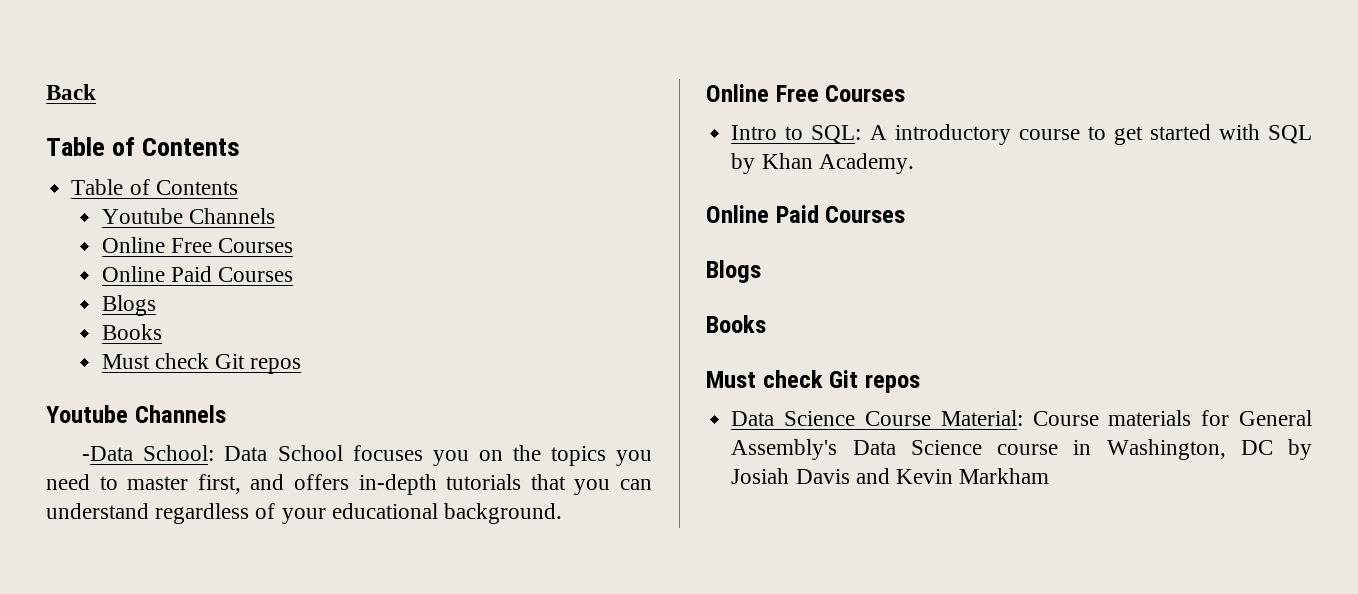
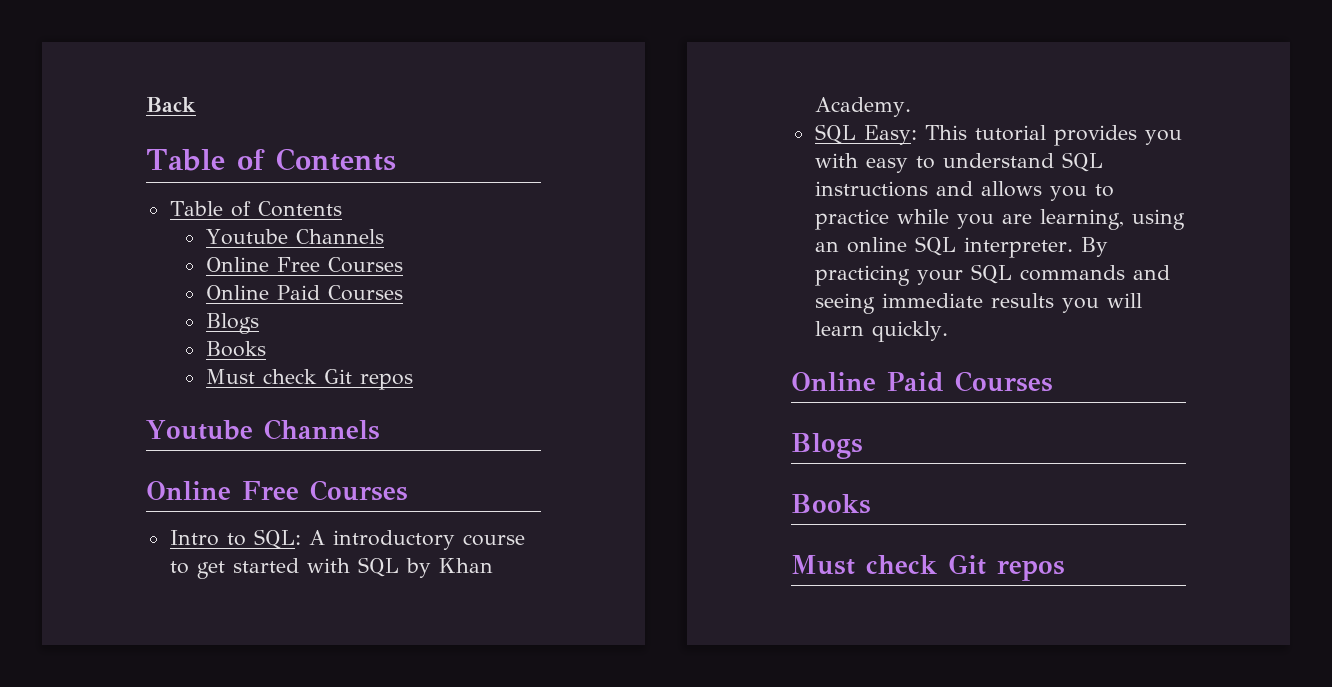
- -Data School: Data School focuses you on the topics you need to master first, and offers in-depth tutorials that you can understand regardless of your educational background.
  Intro to SQL: A introductory course to get started with SQL by Khan Academy.
+ SQL Easy: This tutorial provides you with easy to understand SQL instructions and allows you to practice while you are learning, using an online SQL interpreter. By practicing your SQL commands and seeing immediate results you will learn quickly.
  Online Paid Courses
  Blogs
  Books
  Must check Git repos
- Data Science Course Material: Course materials for General Assembly's Data Science course in Washington, DC by Josiah Davis and Kevin Markham

